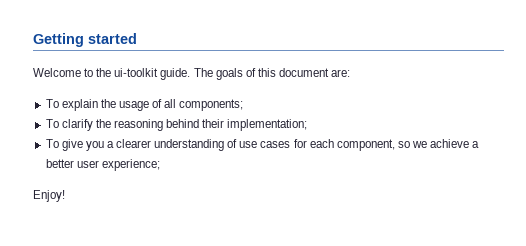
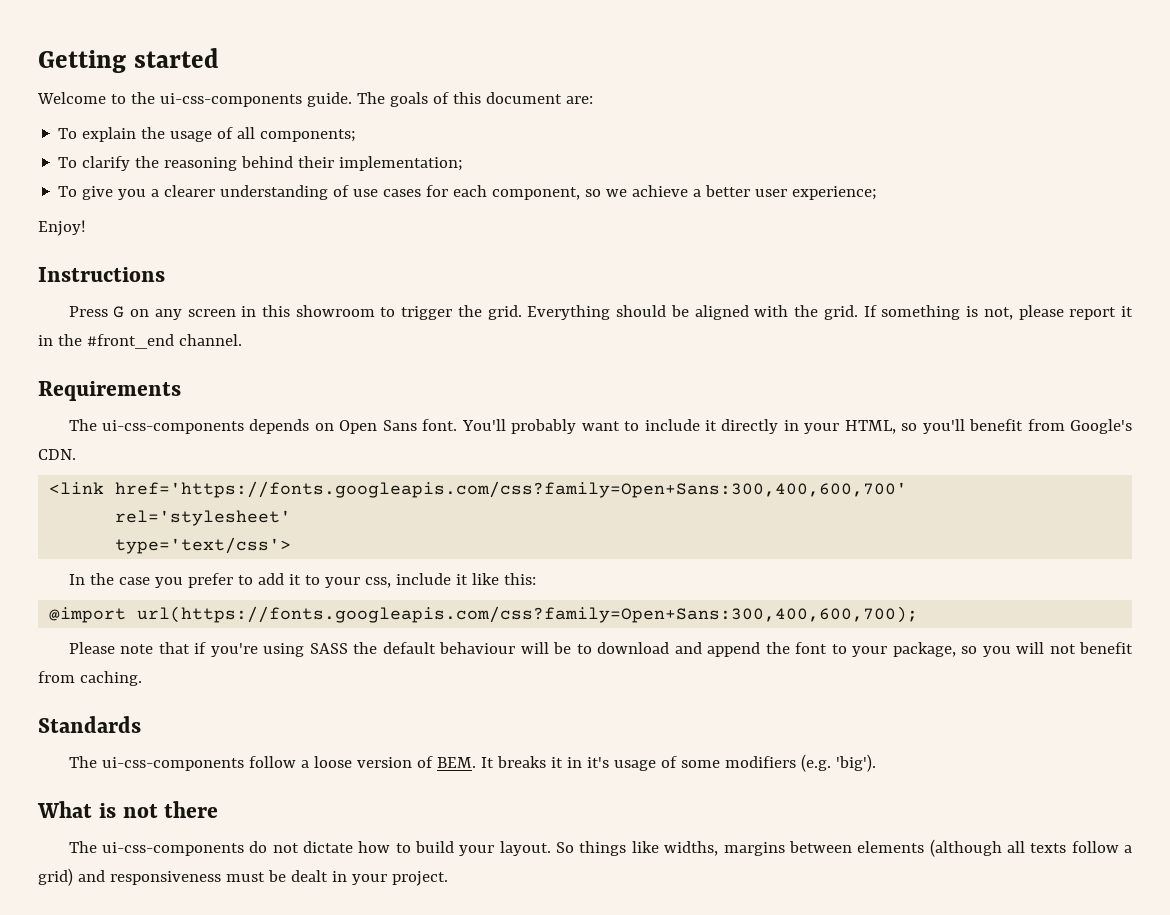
- Welcome to the ui-toolkit guide.
+ Welcome to the ui-css-components guide.
+ Instructions
+ Press G on any screen in this showroom to trigger the grid. Everything should be aligned with the grid. If something is not, please report it in the #front_end channel.
+ Requirements
+ The ui-css-components depends on Open Sans font. You'll probably want to include it directly in your HTML, so you'll benefit from Google's CDN.
+ <link href='https://fonts.googleapis.com/css?family=Open+Sans:300,400,600,700'
+ rel='stylesheet'
+ type='text/css'>
+ In the case you prefer to add it to your css, include it like this:
+ @import url(https://fonts.googleapis.com/css?family=Open+Sans:300,400,600,700);
+ Please note that if you're using SASS the default behaviour will be to download and append the font to your package, so you will not benefit from caching.
+ Standards
+ The ui-css-components follow a loose version of BEM. It breaks it in it's usage of some modifiers (e.g. 'big').
+ What is not there
+ The ui-css-components do not dictate how to build your layout. So things like widths, margins between elements (although all texts follow a grid) and responsiveness must be dealt in your project.

